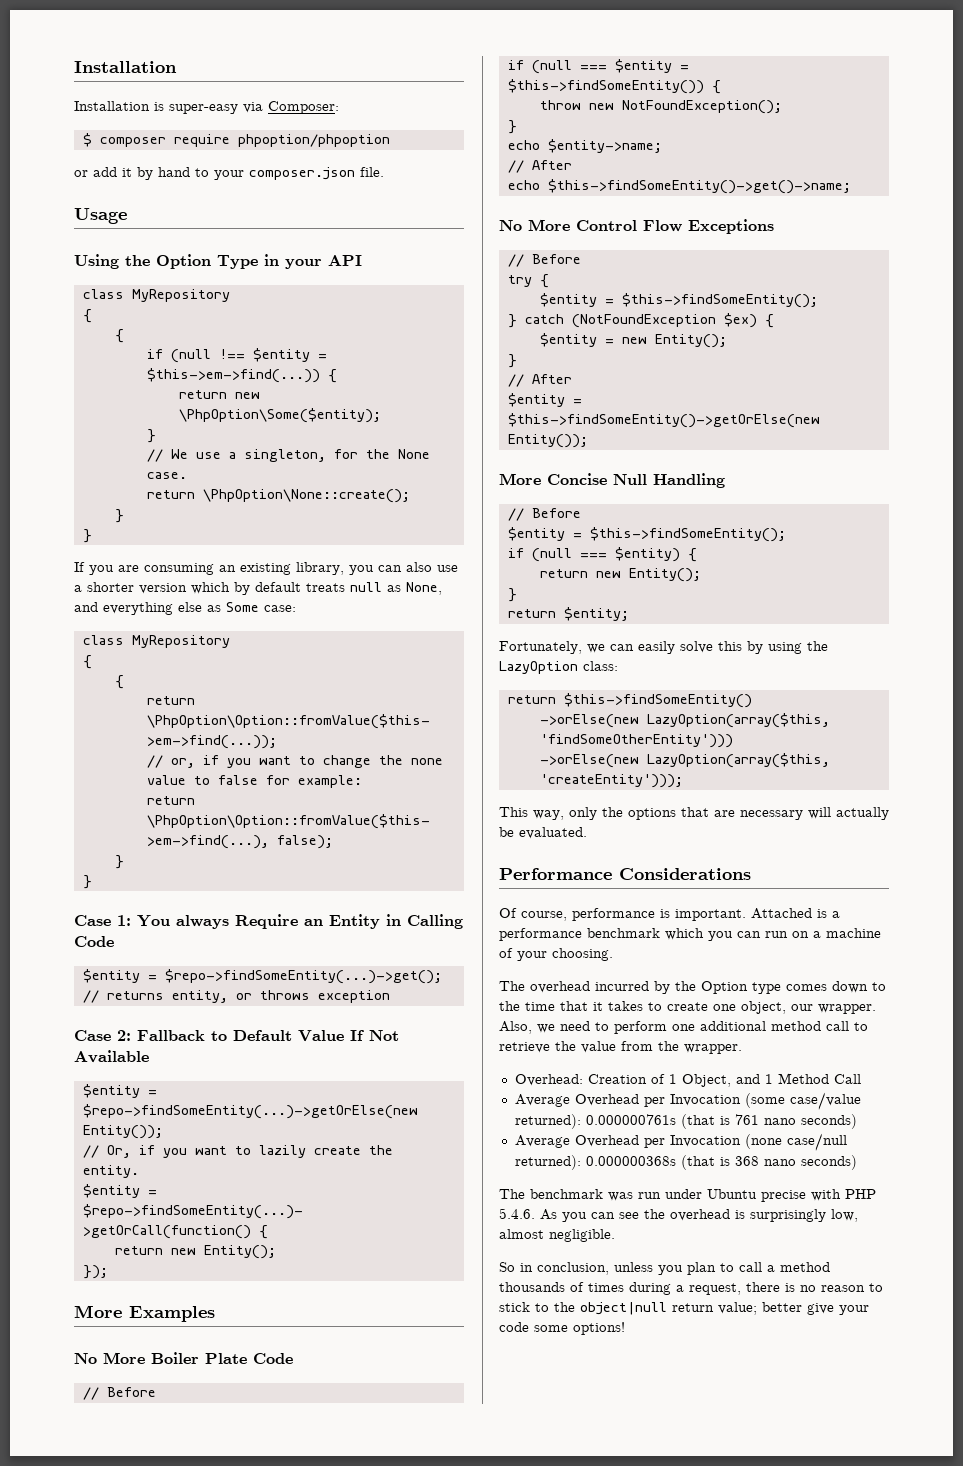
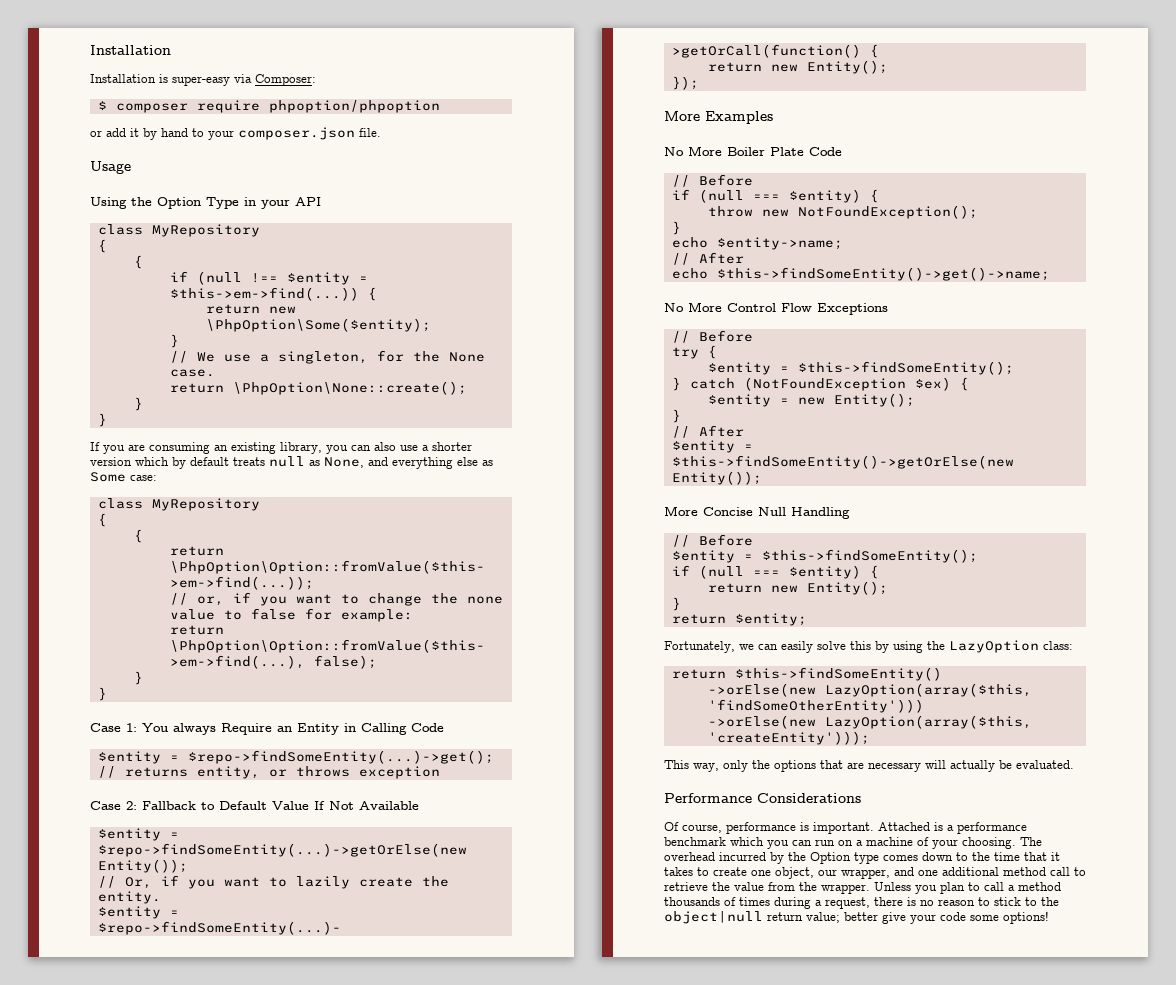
  No More Boiler Plate Code
  // Before
- if (null === $entity = $this->findSomeEntity()) {
+ if (null === $entity) {
- Attached is a performance benchmark which you can run on a machine of your choosing.
- The overhead incurred by the Option type comes down to the time that it takes to create one object, our wrapper. Also, we need to perform one additional method call to retrieve the value from the wrapper.
- Overhead: Creation of 1 Object, and 1 Method Call
- Average Overhead per Invocation (some case/value returned): 0.000000761s (that is 761 nano seconds)
- Average Overhead per Invocation (none case/null returned): 0.000000368s (that is 368 nano seconds)
- The benchmark was run under Ubuntu precise with PHP 5.4.6. As you can see the overhead is surprisingly low, almost negligible.
- So in conclusion, unless you plan to call a method thousands of times during a request, there is no reason to stick to the object|null return value;
+ Attached is a performance benchmark which you can run on a machine of your choosing. The overhead incurred by the Option type comes down to the time that it takes to create one object, our wrapper, and one additional method call to retrieve the value from the wrapper. Unless you plan to call a method thousands of times during a request, there is no reason to stick to the object|null return value;

